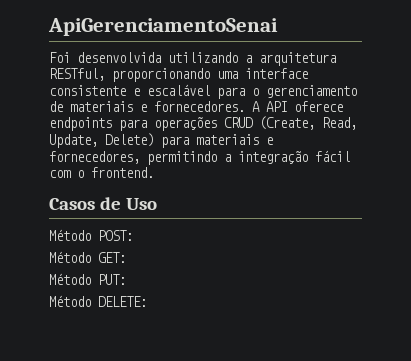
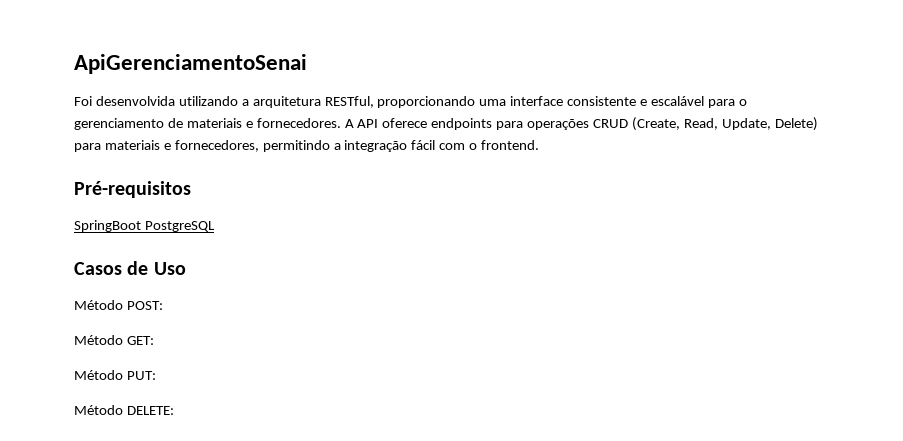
+ Pré-requisitos
+ SpringBoot PostgreSQL

